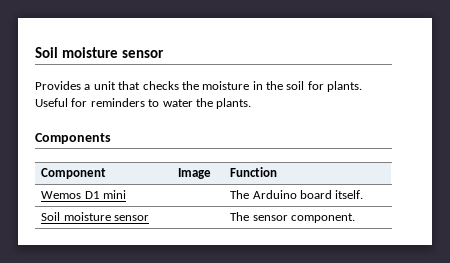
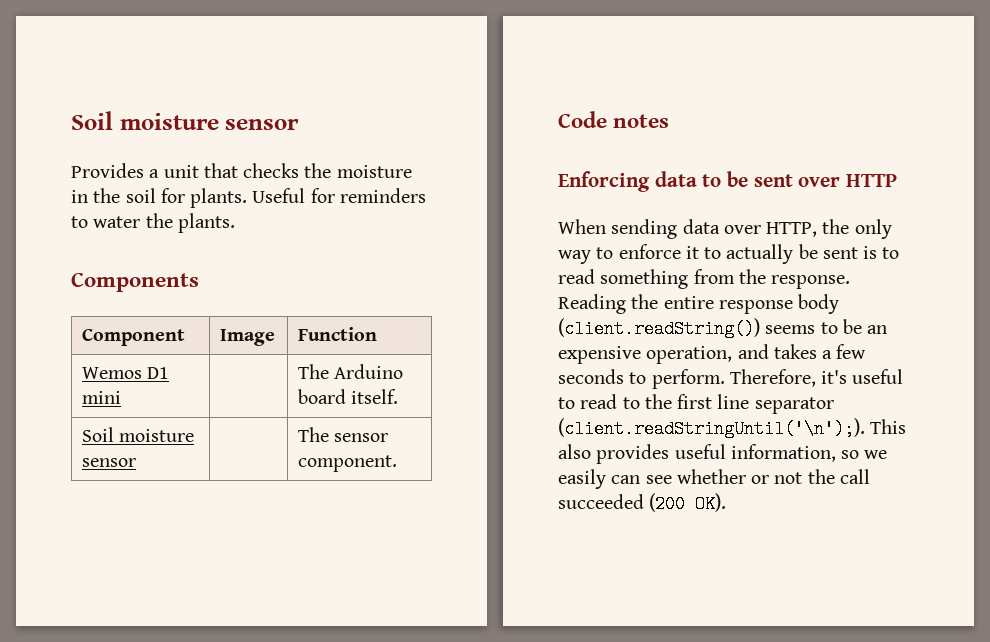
+ Code notes
+ Enforcing data to be sent over HTTP
+ When sending data over HTTP, the only way to enforce it to actually be sent is to read something from the response. Reading the entire response body (client.readString()) seems to be an expensive operation, and takes a few seconds to perform. Therefore, it's useful to read to the first line separator (client.readStringUntil('\n');). This also provides useful information, so we easily can see whether or not the call succeeded (200 OK).

